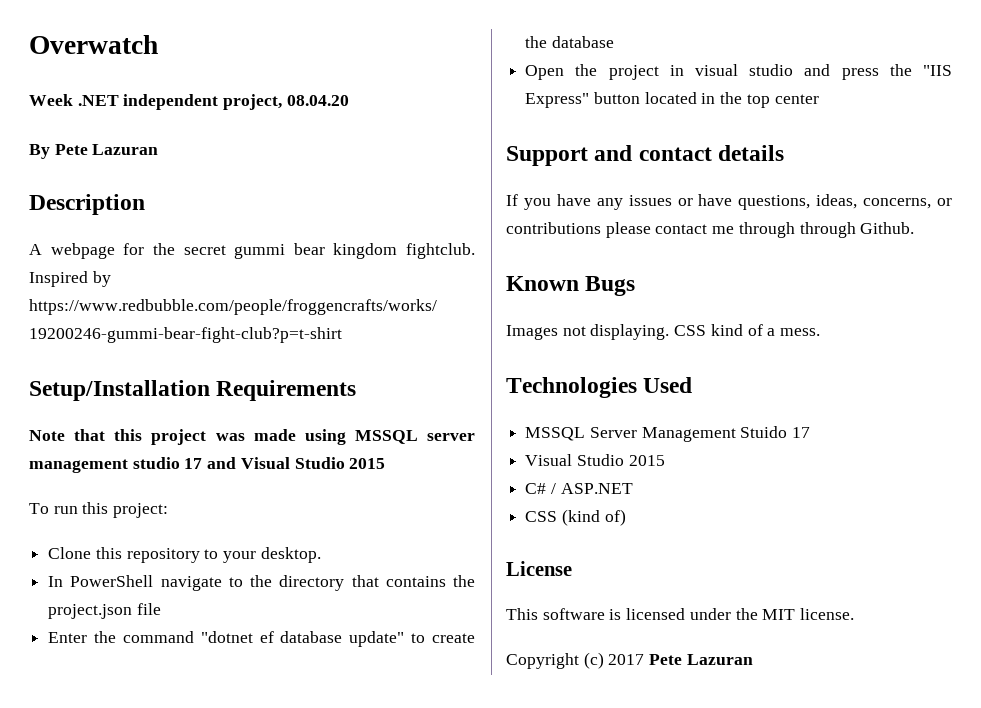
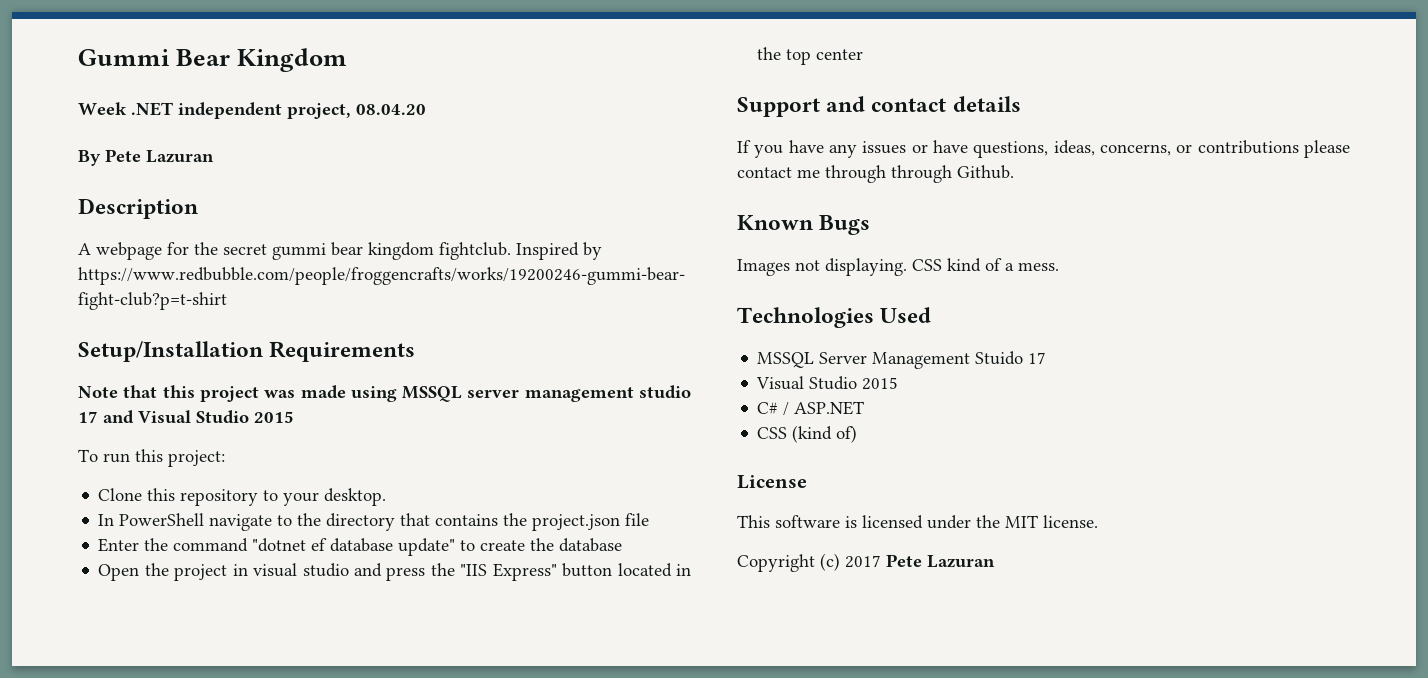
- Overwatch
+ Gummi Bear Kingdom

